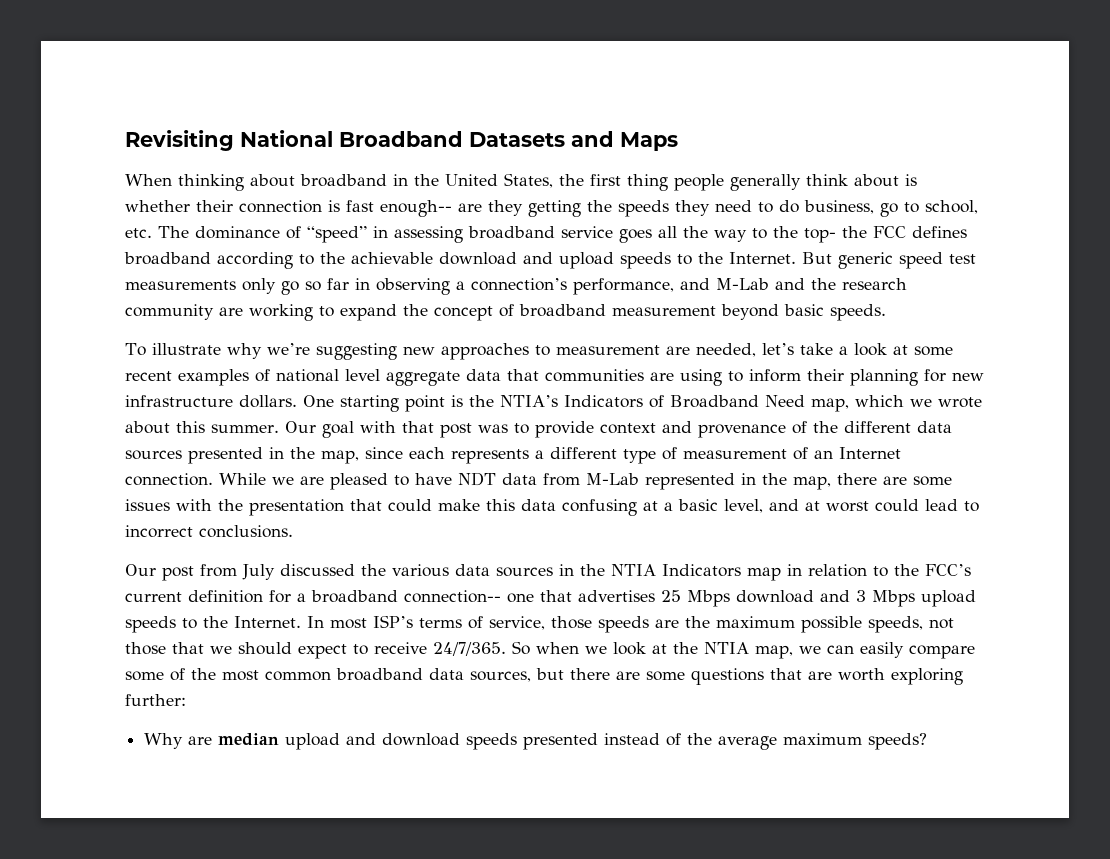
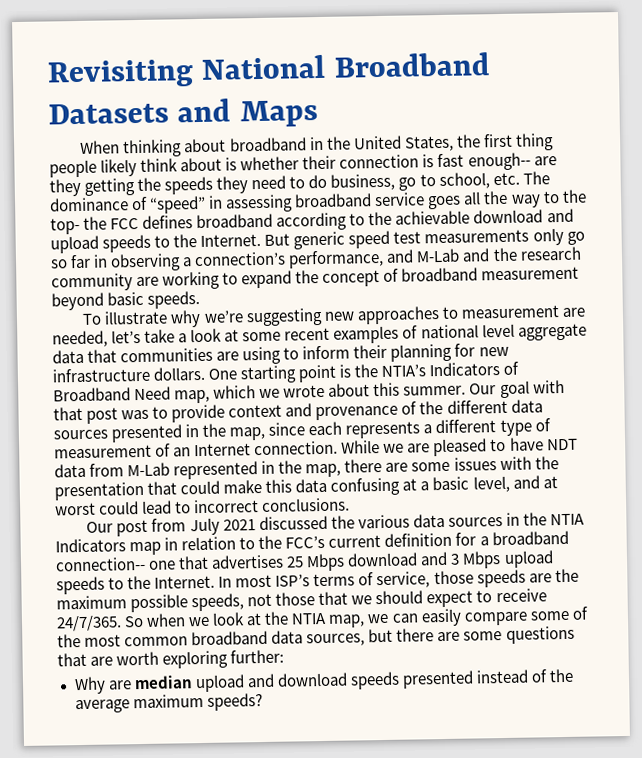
- When thinking about broadband in the United States, the first thing people generally think about is whether their connection is fast enough-- are they getting the speeds they need to do business, go to school, etc. The dominance of “speed” in assessing broadband service goes all the way to the top- the FCC defines broadband according to the achievable download and upload speeds to the Internet.
+ When thinking about broadband in the United States, the first thing people likely think about is whether their connection is fast enough-- are they getting the speeds they need to do business, go to school, etc. The dominance of “speed” in assessing broadband service goes all the way to the top- the FCC defines broadband according to the achievable download and upload speeds to the Internet.
- Our post from July discussed the various data sources in the NTIA Indicators map in relation to the FCC’s current definition for a broadband connection-- one that advertises 25 Mbps download and 3 Mbps upload speeds to the Internet.
+ Our post from July 2021 discussed the various data sources in the NTIA Indicators map in relation to the FCC’s current definition for a broadband connection-- one that advertises 25 Mbps download and 3 Mbps upload speeds to the Internet.

